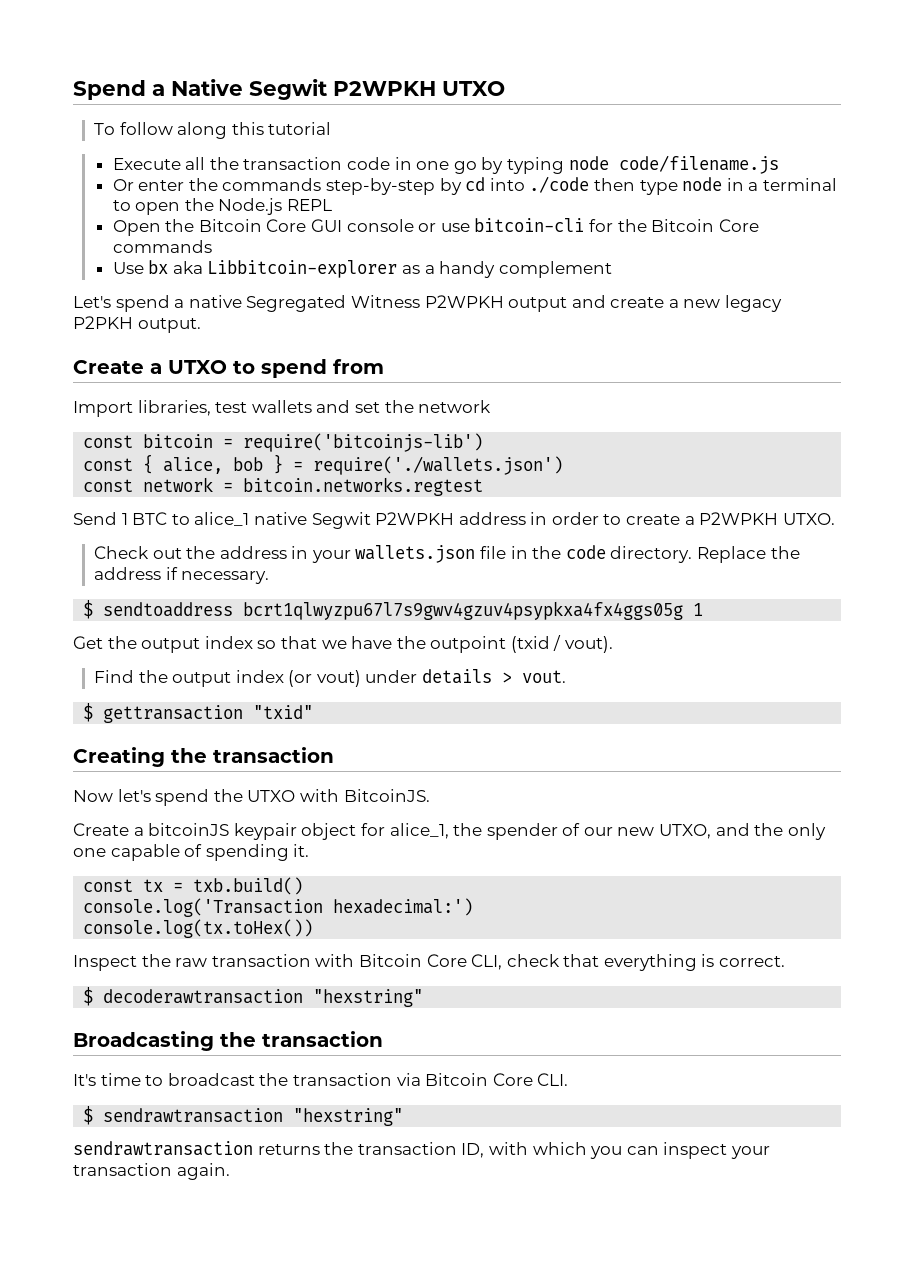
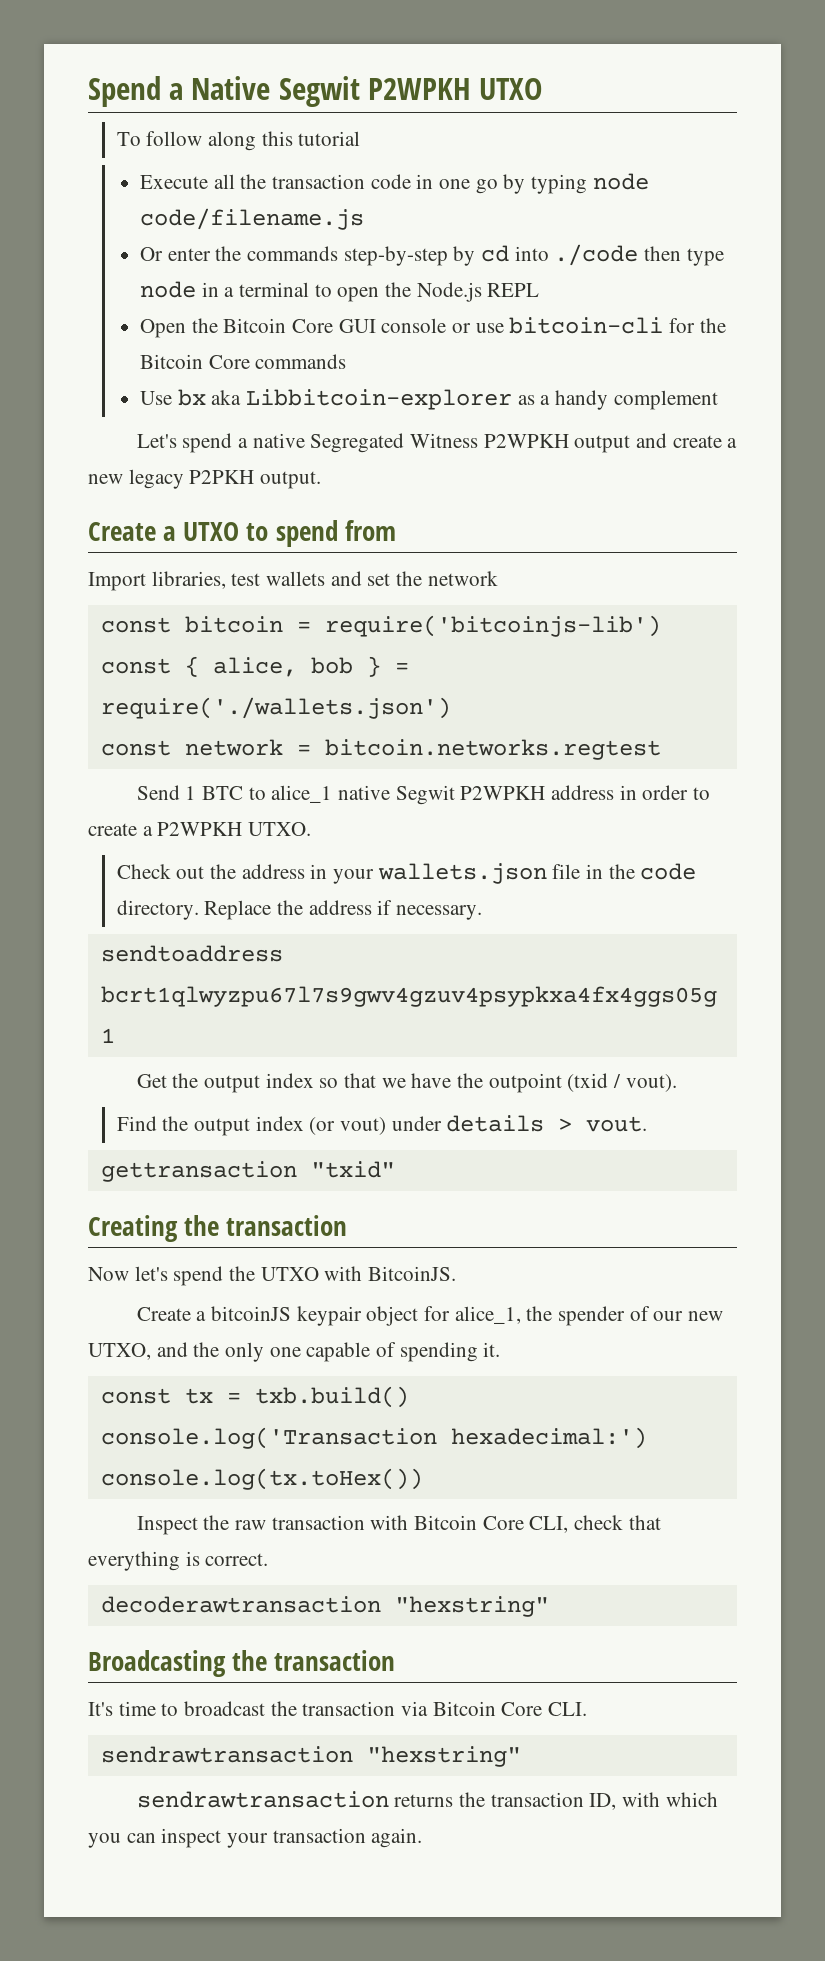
- $ sendtoaddress bcrt1qlwyzpu67l7s9gwv4gzuv4psypkxa4fx4ggs05g 1
+ sendtoaddress bcrt1qlwyzpu67l7s9gwv4gzuv4psypkxa4fx4ggs05g 1
- $ gettransaction "txid"
+ gettransaction "txid"
- $ decoderawtransaction "hexstring"
+ decoderawtransaction "hexstring"
- $ sendrawtransaction "hexstring"
+ sendrawtransaction "hexstring"

